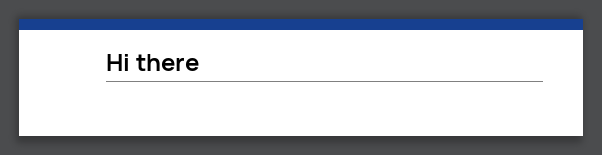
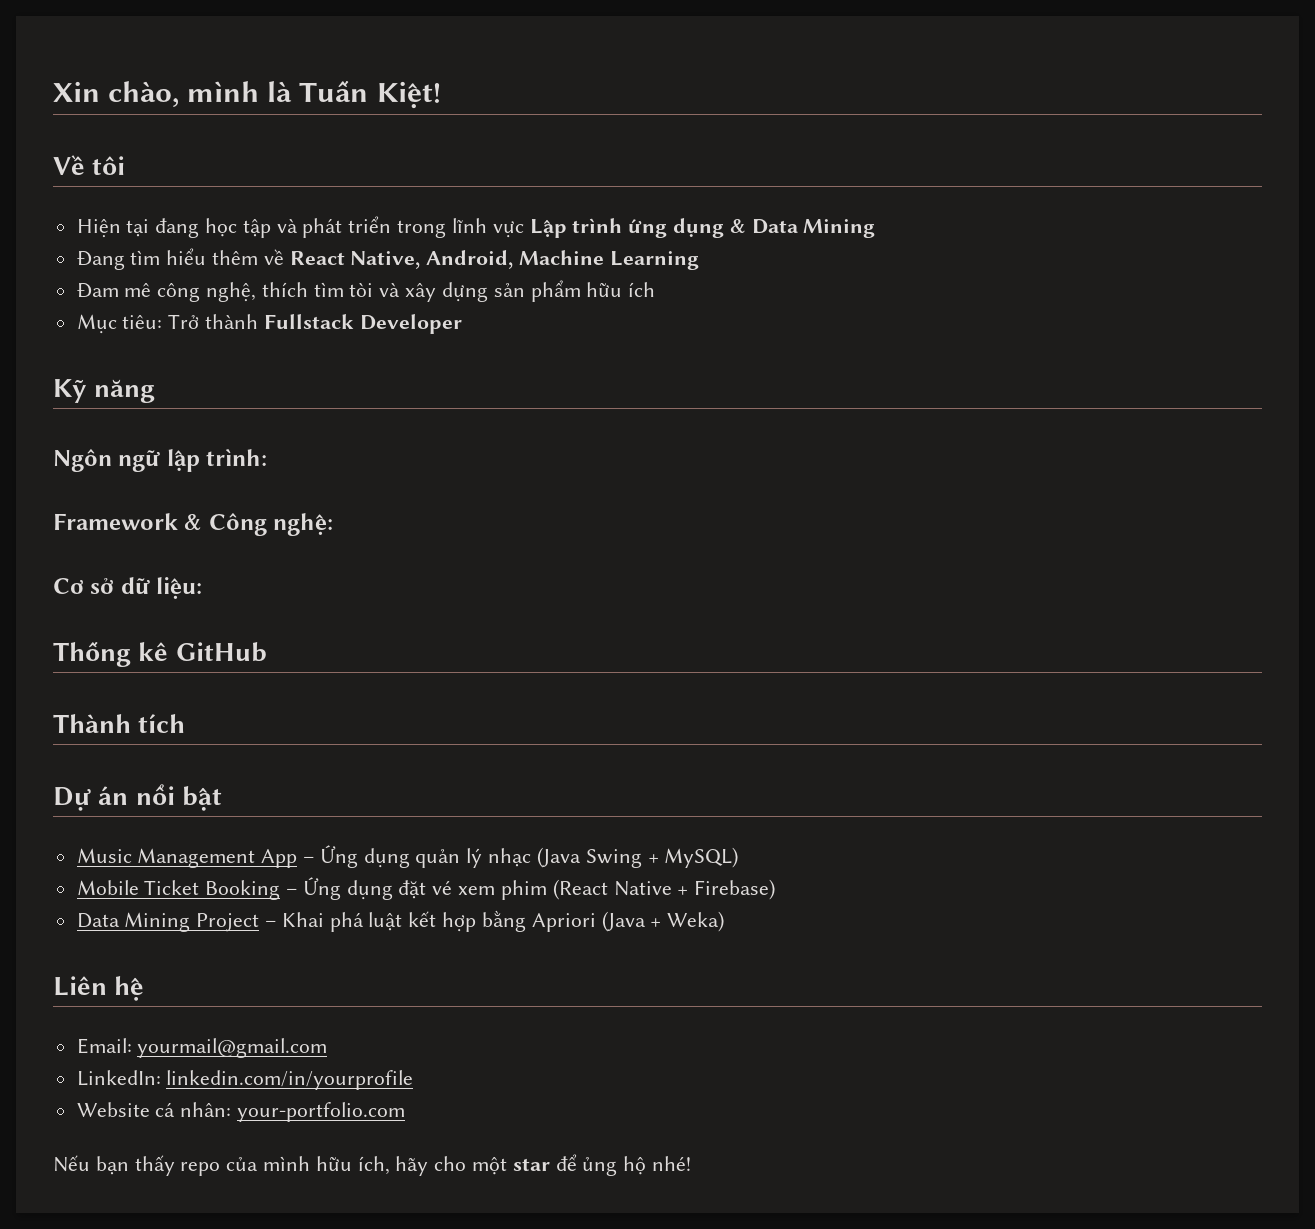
- Hi there
+ Xin chào, mình là Tuấn Kiệt!
+ Về tôi
+ Hiện tại đang học tập và phát triển trong lĩnh vực Lập trình ứng dụng & Data Mining
+ Đang tìm hiểu thêm về React Native, Android, Machine Learning
+ Đam mê công nghệ, thích tìm tòi và xây dựng sản phẩm hữu ích
+ Mục tiêu: Trở thành Fullstack Developer
+ Kỹ năng
+ Ngôn ngữ lập trình:
+ Framework & Công nghệ:
+ Cơ sở dữ liệu:
+ Thống kê GitHub
+ Thành tích
+ Dự án nổi bật
+ Music Management App – Ứng dụng quản lý nhạc (Java Swing + MySQL)
+ Mobile Ticket Booking – Ứng dụng đặt vé xem phim (React Native + Firebase)
+ Data Mining Project – Khai phá luật kết hợp bằng Apriori (Java + Weka)
+ Liên hệ
+ Email: yourmail@gmail.com
+ LinkedIn: linkedin.com/in/yourprofile
+ Website cá nhân: your-portfolio.com
+ Nếu bạn thấy repo của mình hữu ích, hãy cho một star để ủng hộ nhé!

